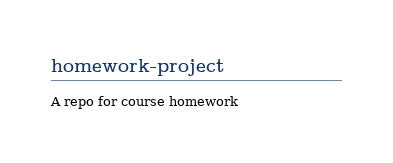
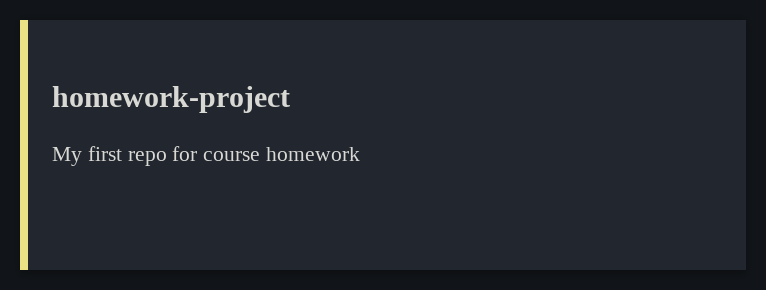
- A repo for course homework
+ My first repo for course homework

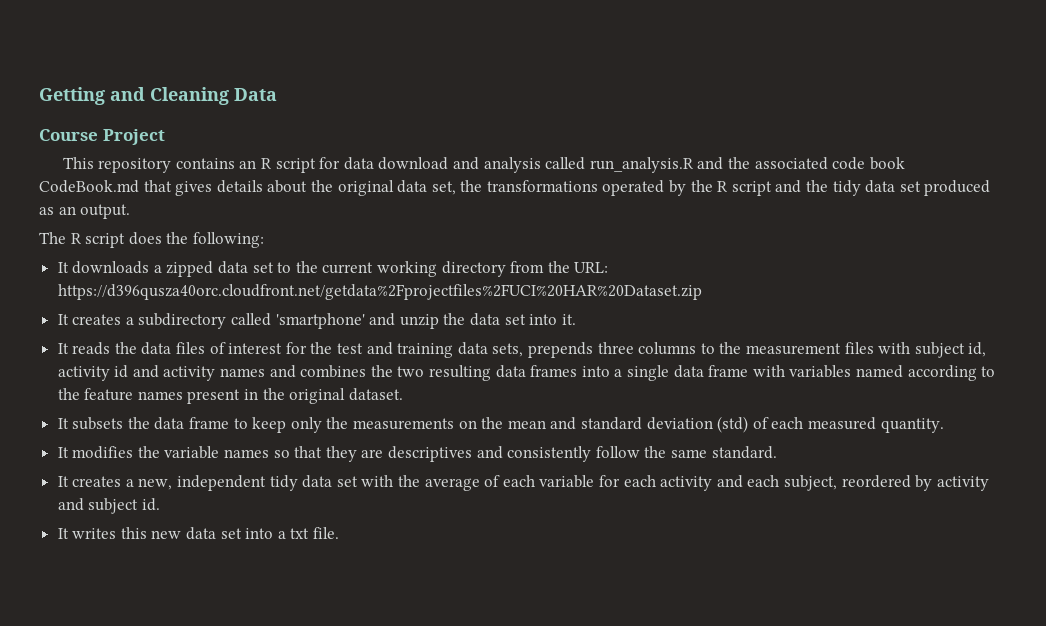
- homework-project
- My first repo for course homework
+ Getting and Cleaning Data
+ Course Project
+ This repository contains an R script for data download and analysis called run_analysis.R and the associated code book CodeBook.md that gives details about the original data set, the transformations operated by the R script and the tidy data set produced as an output.
+ The R script does the following:
+ It downloads a zipped data set to the current working directory from the URL: https://d396qusza40orc.cloudfront.net/getdata%2Fprojectfiles%2FUCI%20HAR%20Dataset.zip
+ It creates a subdirectory called 'smartphone' and unzip the data set into it.
+ It reads the data files of interest for the test and training data sets, prepends three columns to the measurement files with subject id, activity id and activity names and combines the two resulting data frames into a single data frame with variables named according to the feature names present in the original dataset.
+ It subsets the data frame to keep only the measurements on the mean and standard deviation (std) of each measured quantity.
+ It modifies the variable names so that they are descriptives and consistently follow the same standard.
+ It creates a new, independent tidy data set with the average of each variable for each activity and each subject, reordered by activity and subject id.
+ It writes this new data set into a txt file.

